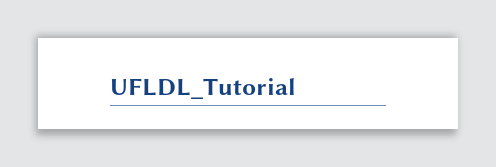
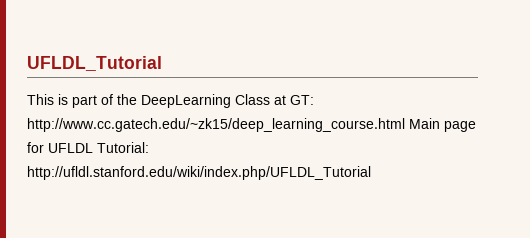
+ This is part of the DeepLearning Class at GT: http://www.cc.gatech.edu/~zk15/deep_learning_course.html Main page for UFLDL Tutorial: http://ufldl.stanford.edu/wiki/index.php/UFLDL_Tutorial

